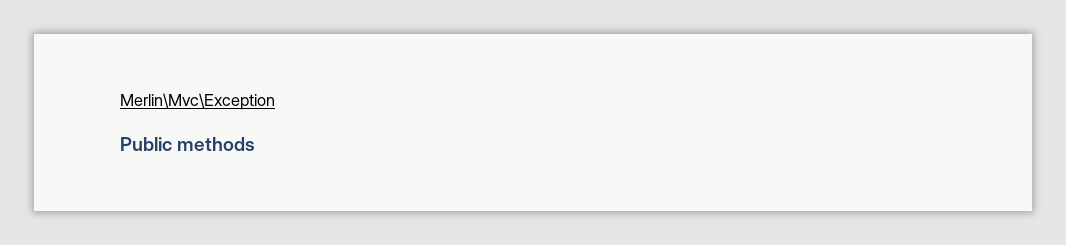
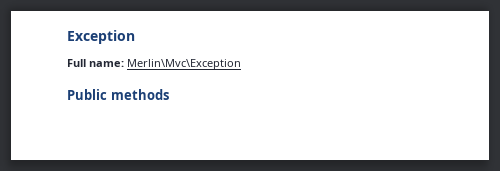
- Merlin\Mvc\Exception
+ Exception
+ Full name: Merlin\Mvc\Exception

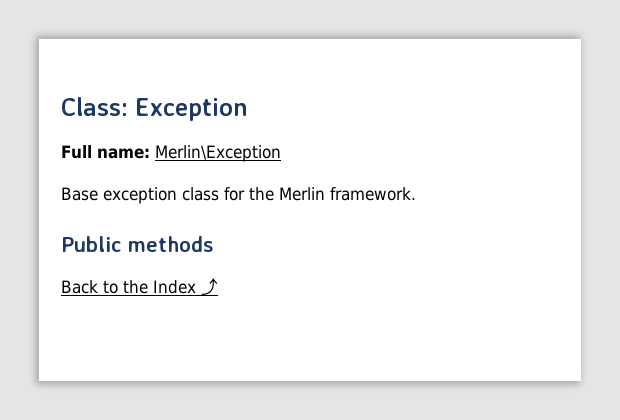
- Exception
+ Class: Exception
- Full name: Merlin\Mvc\Exception
+ Full name: Merlin\Exception
+ Base exception class for the Merlin framework.
  Public methods
+ Back to the Index ⤴

